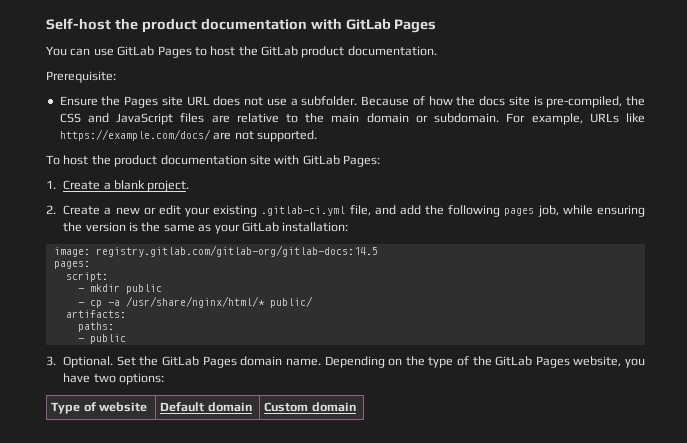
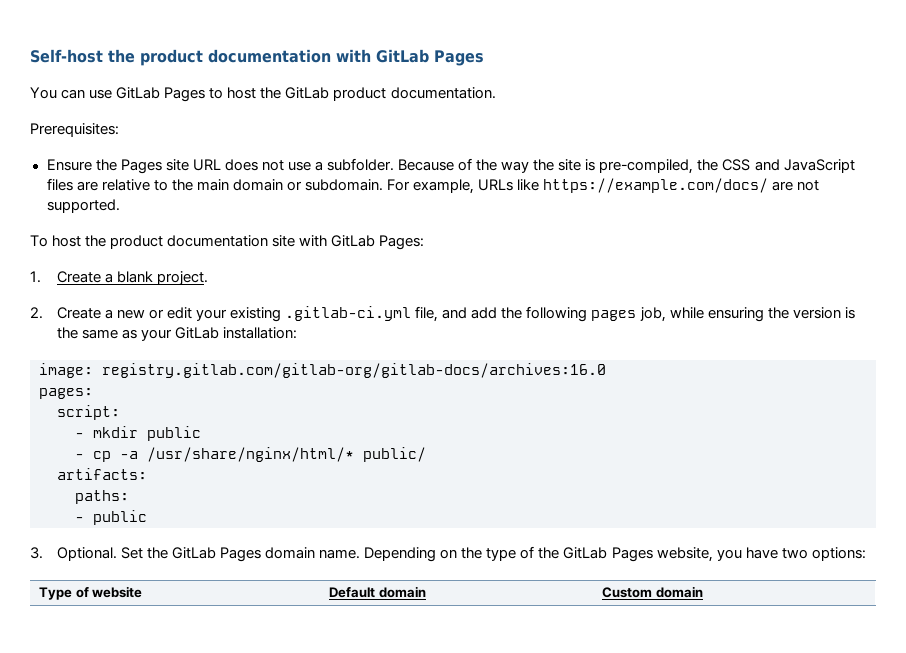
- Prerequisite:
+ Prerequisites:
- Because of how the docs site is pre-compiled, the CSS and JavaScript files are relative to the main domain or subdomain.
+ Because of the way the site is pre-compiled, the CSS and JavaScript files are relative to the main domain or subdomain.
- image: registry.gitlab.com/gitlab-org/gitlab-docs:14.5
+ image: registry.gitlab.com/gitlab-org/gitlab-docs/archives:16.0

